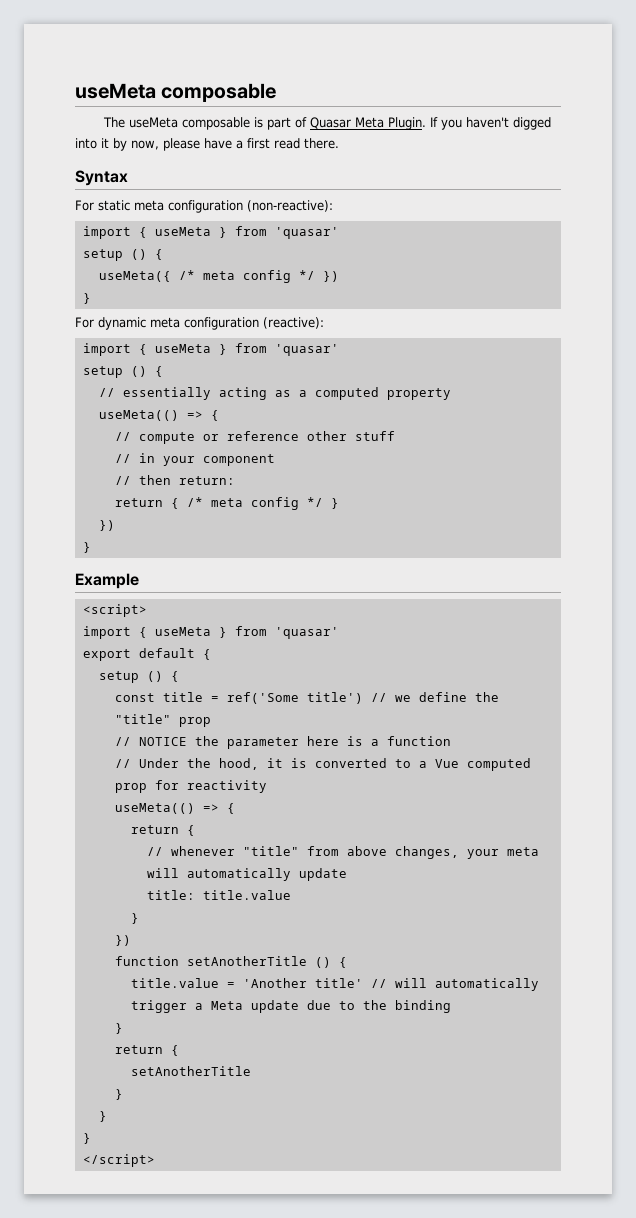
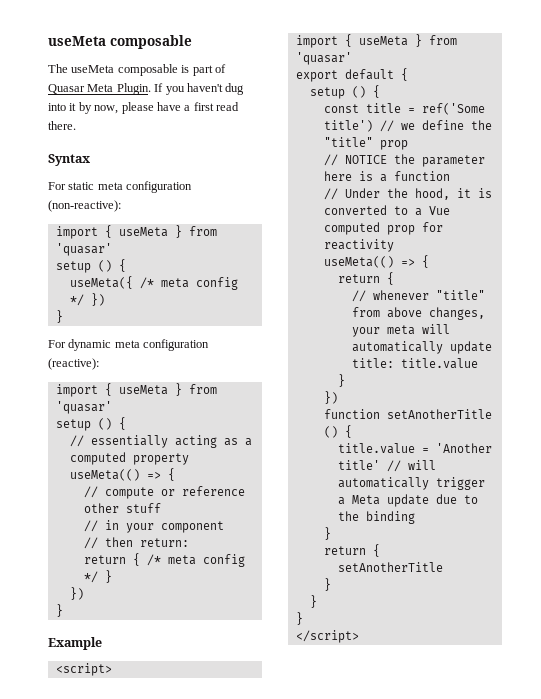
- If you haven't digged into it by now, please have a first read there.
+ If you haven't dug into it by now, please have a first read there.

